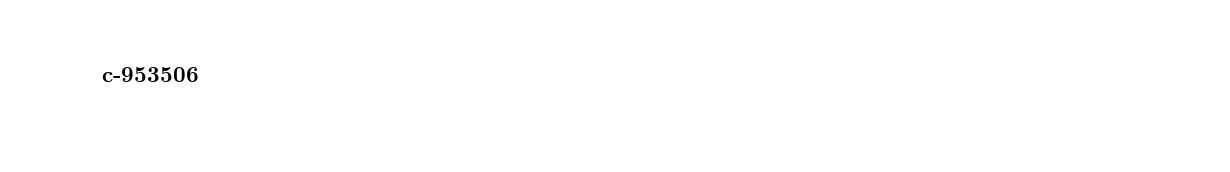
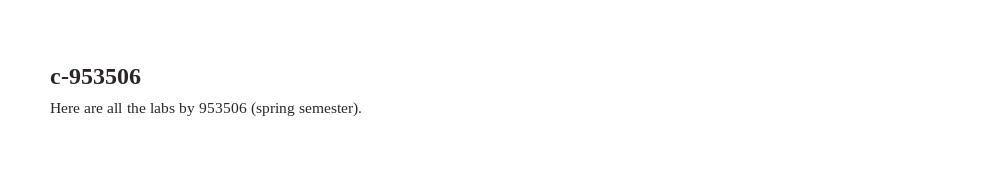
+ Here are all the labs by 953506 (spring semester).

